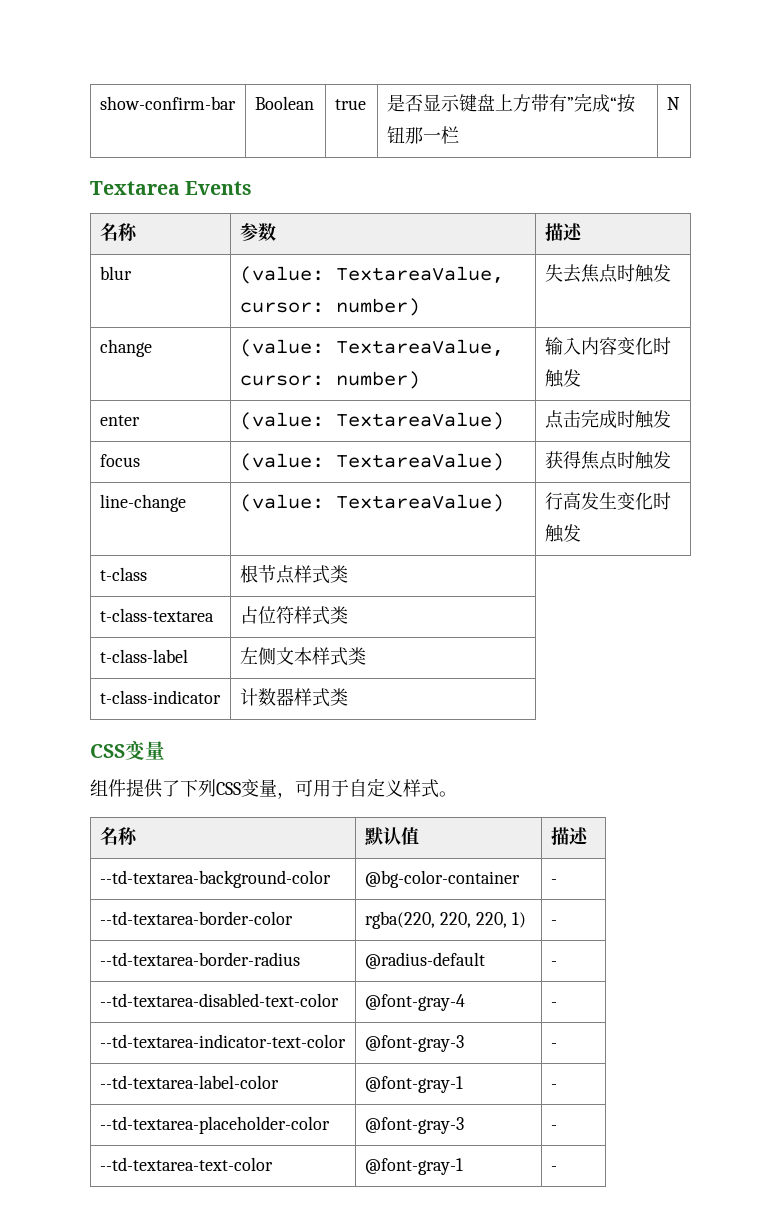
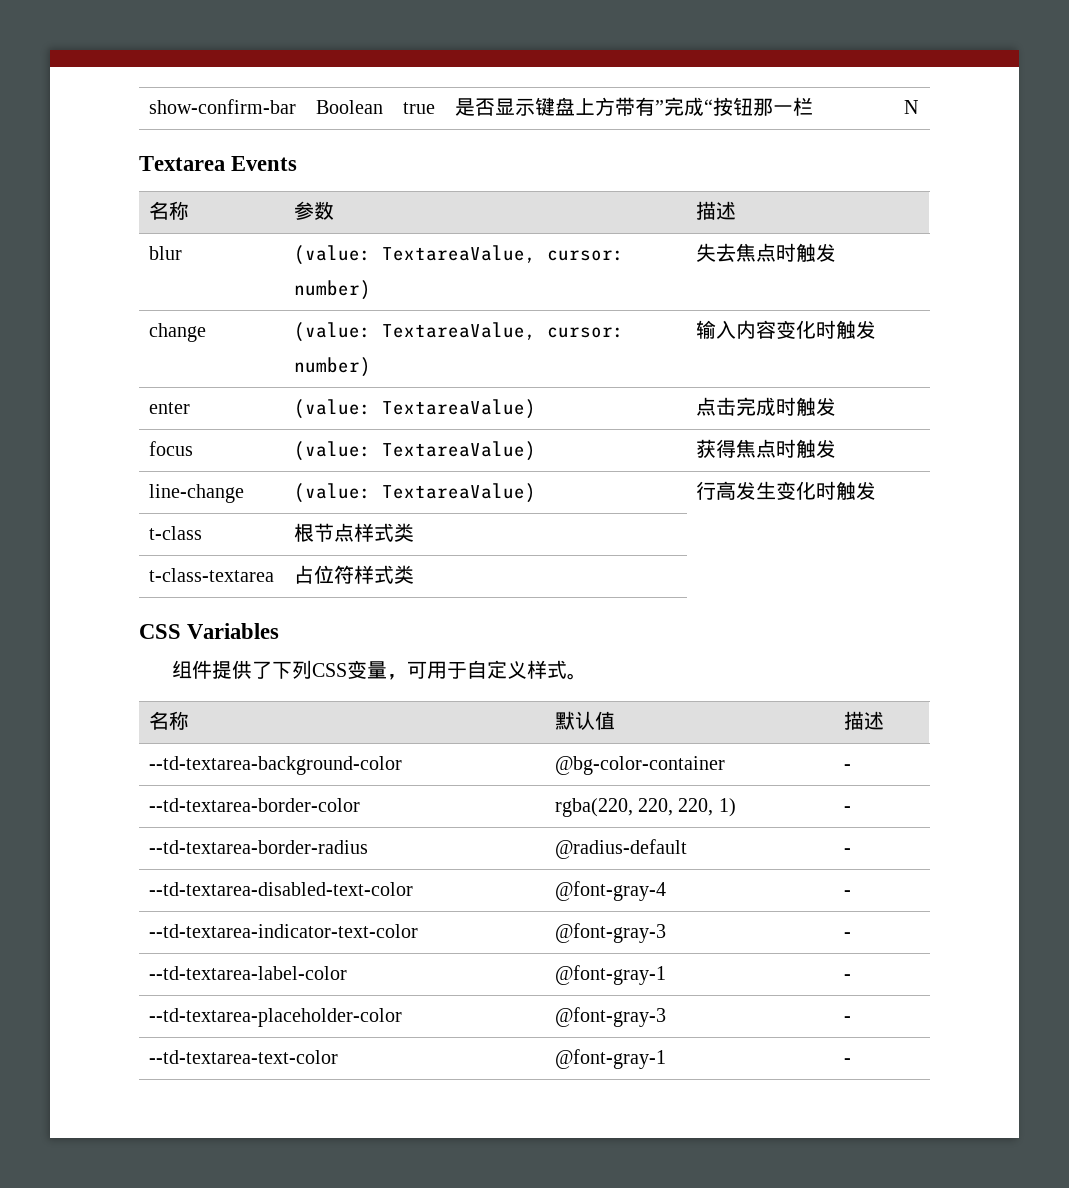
- t-class-label | 左侧文本样式类
- t-class-indicator | 计数器样式类
- CSS变量
+ CSS Variables

